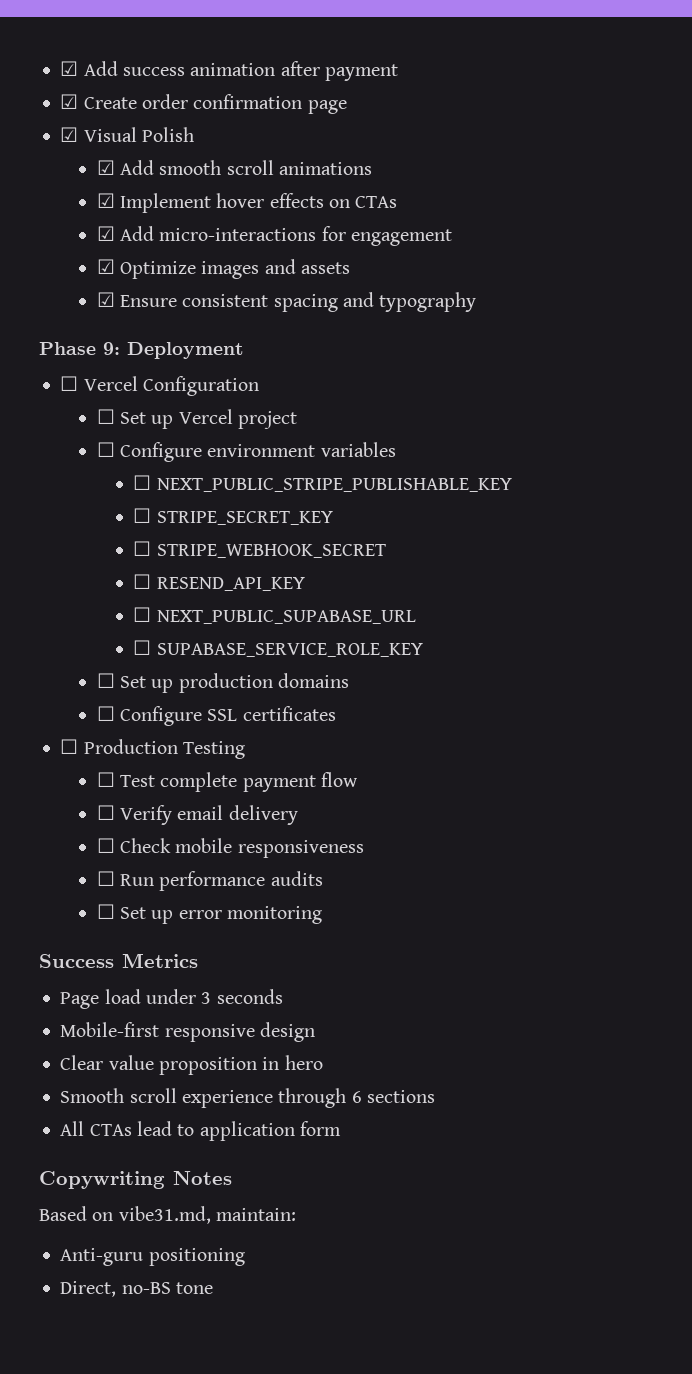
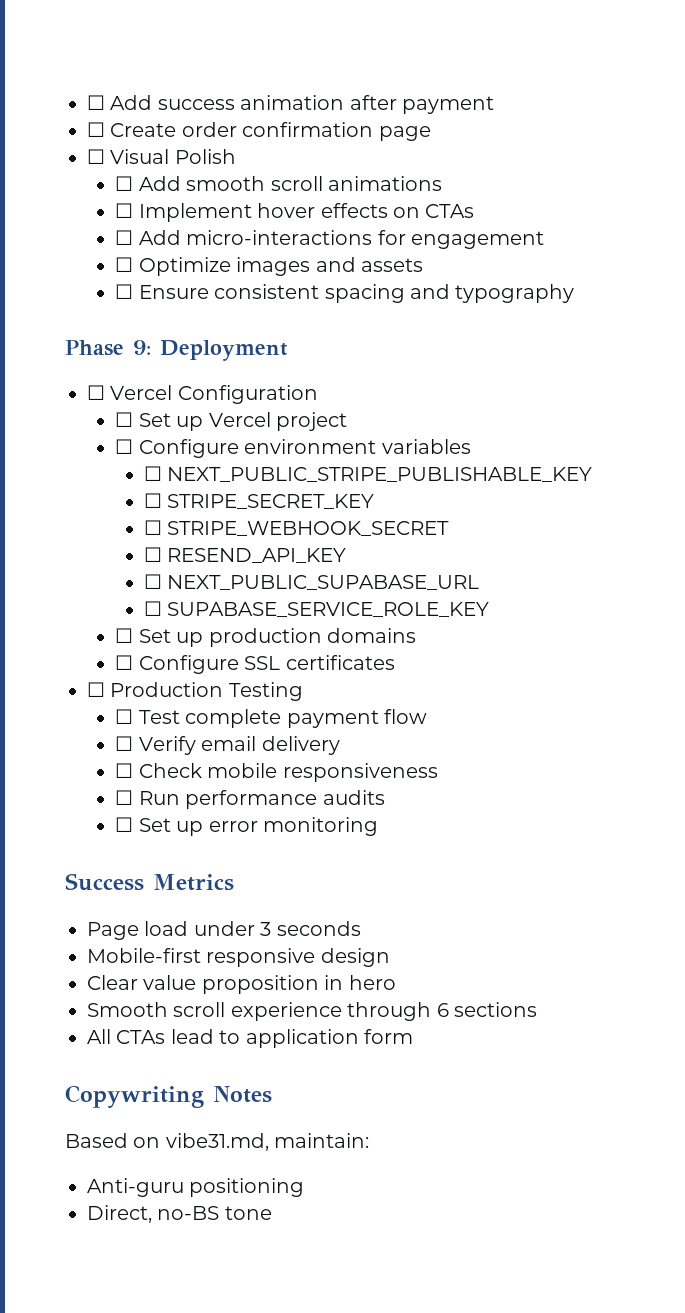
- ☑ Add success animation after payment
+ ☐ Add success animation after payment
- ☑ Create order confirmation page
+ ☐ Create order confirmation page
- ☑ Visual Polish
+ ☐ Visual Polish
- ☑ Add smooth scroll animations
+ ☐ Add smooth scroll animations
- ☑ Implement hover effects on CTAs
+ ☐ Implement hover effects on CTAs
- ☑ Add micro-interactions for engagement
+ ☐ Add micro-interactions for engagement
- ☑ Optimize images and assets
+ ☐ Optimize images and assets
- ☑ Ensure consistent spacing and typography
+ ☐ Ensure consistent spacing and typography

